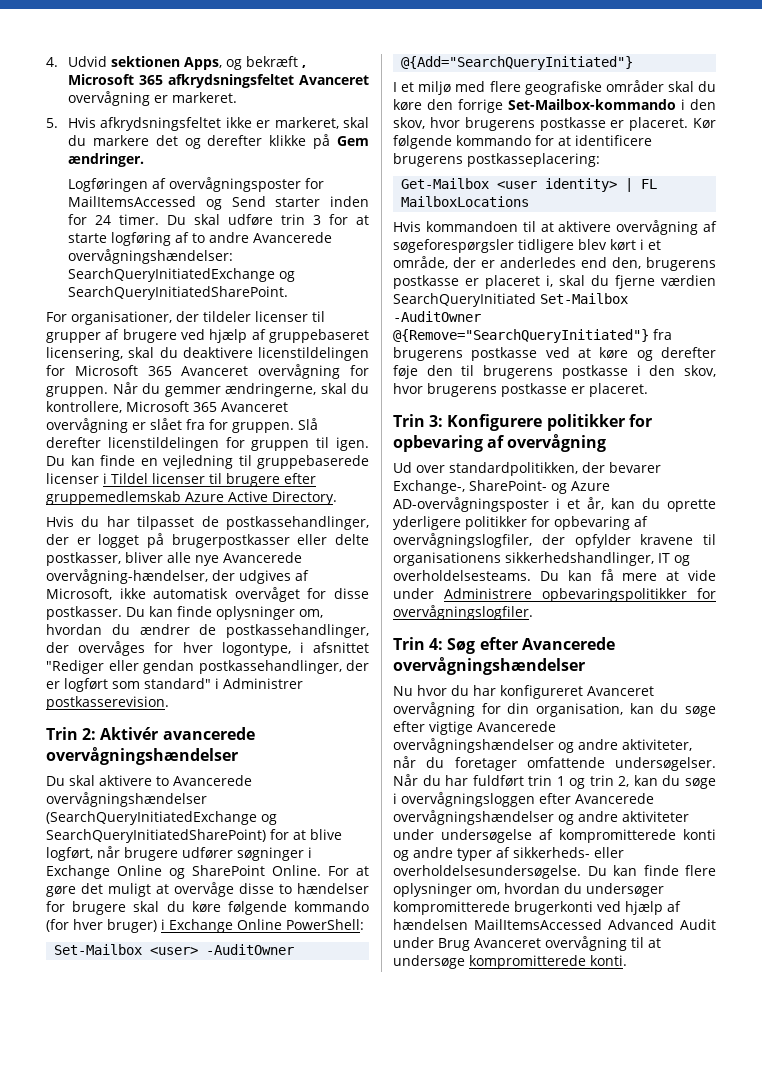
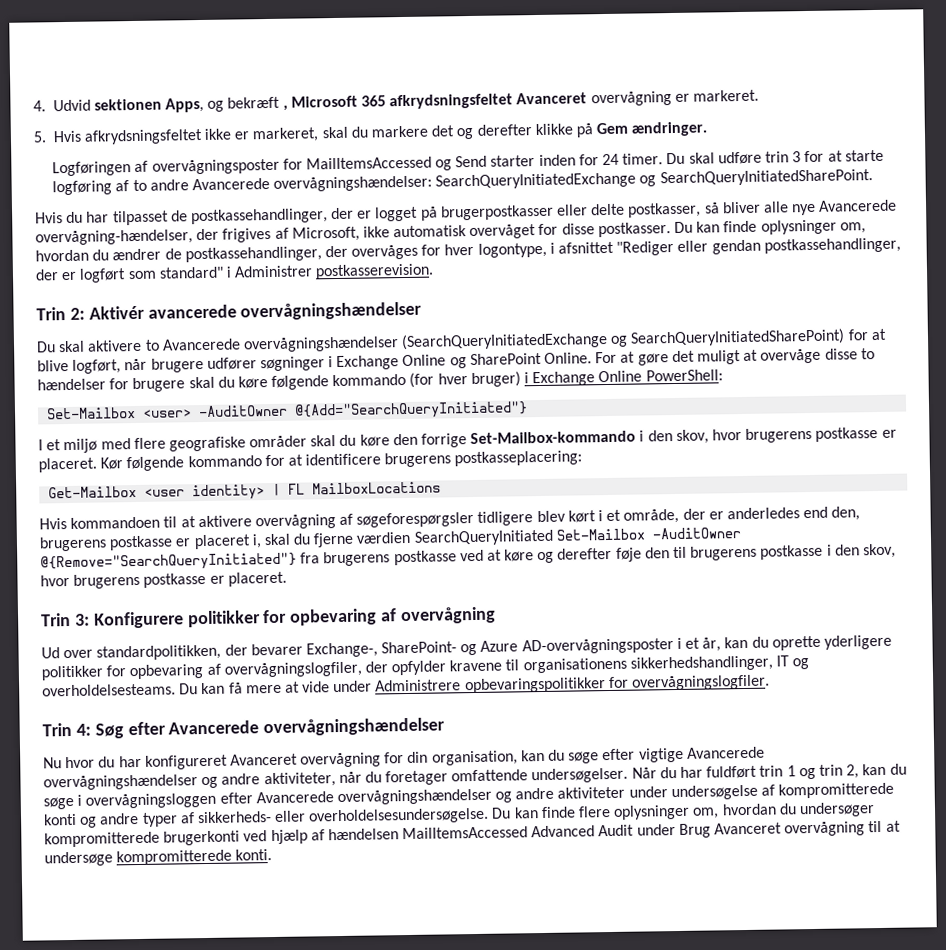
- For organisationer, der tildeler licenser til grupper af brugere ved hjælp af gruppebaseret licensering, skal du deaktivere licenstildelingen for Microsoft 365 Avanceret overvågning for gruppen. Når du gemmer ændringerne, skal du kontrollere, Microsoft 365 Avanceret overvågning er slået fra for gruppen. Slå derefter licenstildelingen for gruppen til igen. Du kan finde en vejledning til gruppebaserede licenser i Tildel licenser til brugere efter gruppemedlemskab Azure Active Directory.
- Hvis du har tilpasset de postkassehandlinger, der er logget på brugerpostkasser eller delte postkasser, bliver alle nye Avancerede overvågning-hændelser, der udgives af Microsoft, ikke automatisk overvåget for disse postkasser.
+ Hvis du har tilpasset de postkassehandlinger, der er logget på brugerpostkasser eller delte postkasser, så bliver alle nye Avancerede overvågning-hændelser, der frigives af Microsoft, ikke automatisk overvåget for disse postkasser.

